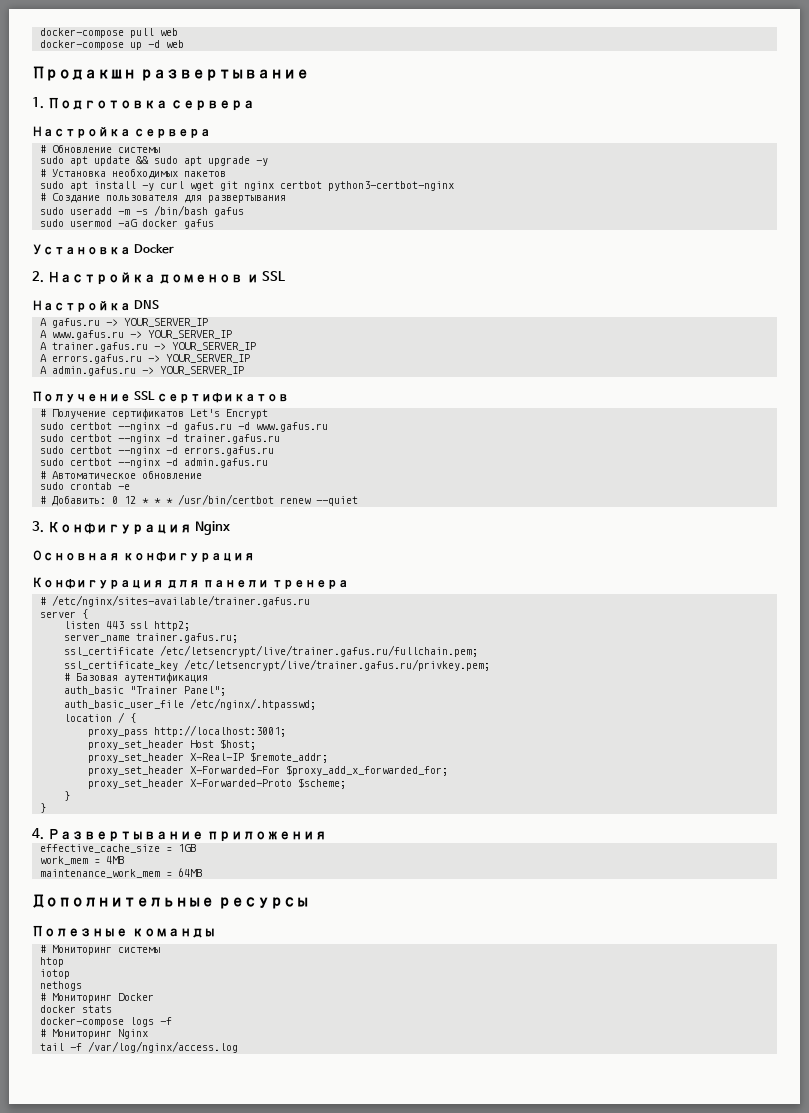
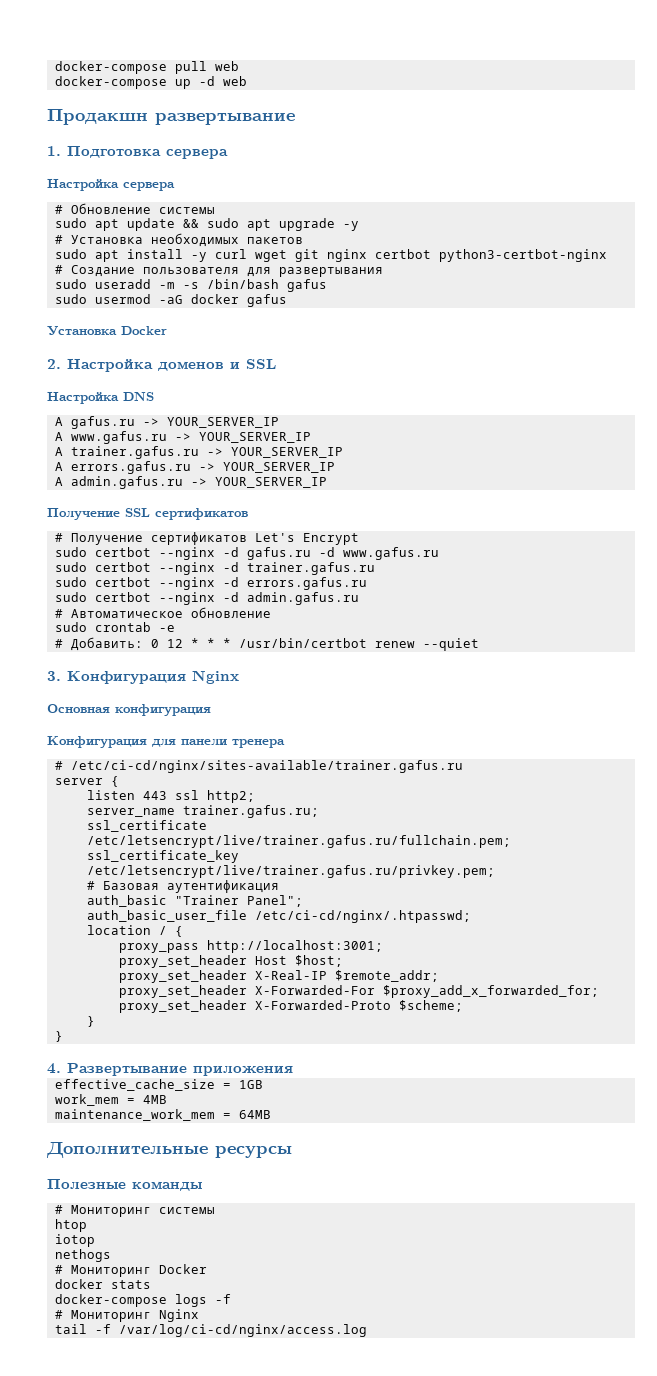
- # /etc/nginx/sites-available/trainer.gafus.ru
+ # /etc/ci-cd/nginx/sites-available/trainer.gafus.ru
- auth_basic_user_file /etc/nginx/.htpasswd;
+ auth_basic_user_file /etc/ci-cd/nginx/.htpasswd;
- tail -f /var/log/nginx/access.log
+ tail -f /var/log/ci-cd/nginx/access.log

